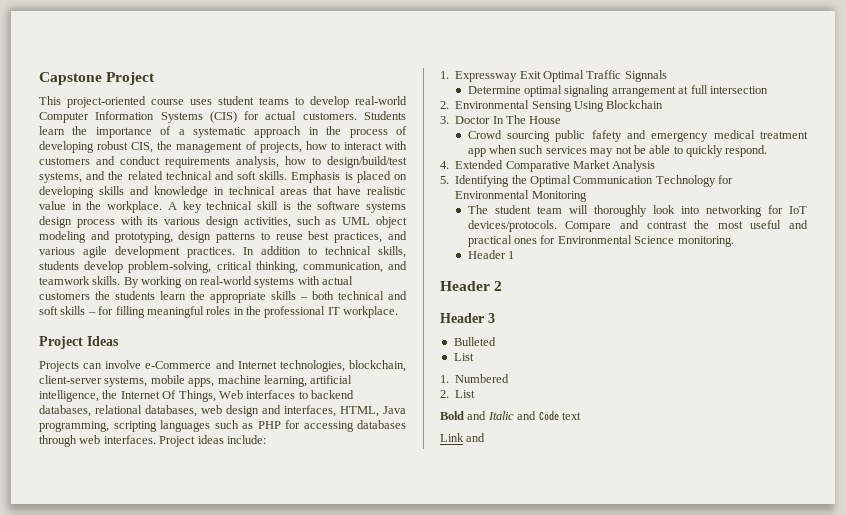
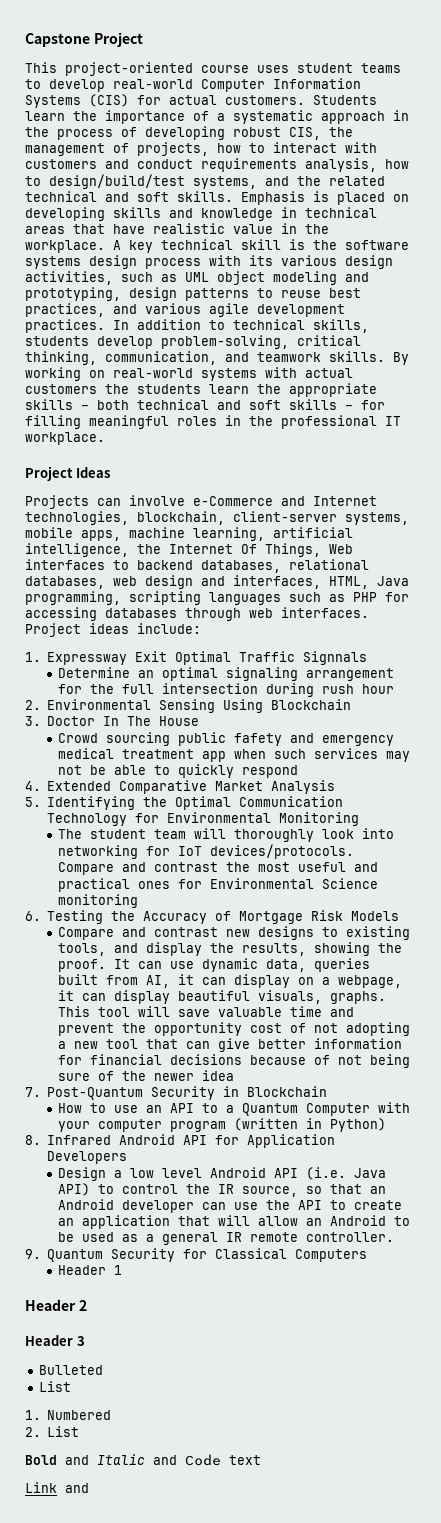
- Determine optimal signaling arrangement at full intersection
+ Determine an optimal signaling arrangement for the full intersection during rush hour
- Crowd sourcing public fafety and emergency medical treatment app when such services may not be able to quickly respond.
+ Crowd sourcing public fafety and emergency medical treatment app when such services may not be able to quickly respond
- Compare and contrast the most useful and practical ones for Environmental Science monitoring.
+ Compare and contrast the most useful and practical ones for Environmental Science monitoring
+ 6. Testing the Accuracy of Mortgage Risk Models
+ Compare and contrast new designs to existing tools, and display the results, showing the proof. It can use dynamic data, queries built from AI, it can display on a webpage, it can display beautiful visuals, graphs. This tool will save valuable time and prevent the opportunity cost of not adopting a new tool that can give better information for financial decisions because of not being sure of the newer idea
+ 7. Post-Quantum Security in Blockchain
+ How to use an API to a Quantum Computer with your computer program (written in Python)
+ 8. Infrared Android API for Application Developers
+ Design a low level Android API (i.e. Java API) to control the IR source, so that an Android developer can use the API to create an application that will allow an Android to be used as a general IR remote controller.
+ 9. Quantum Security for Classical Computers

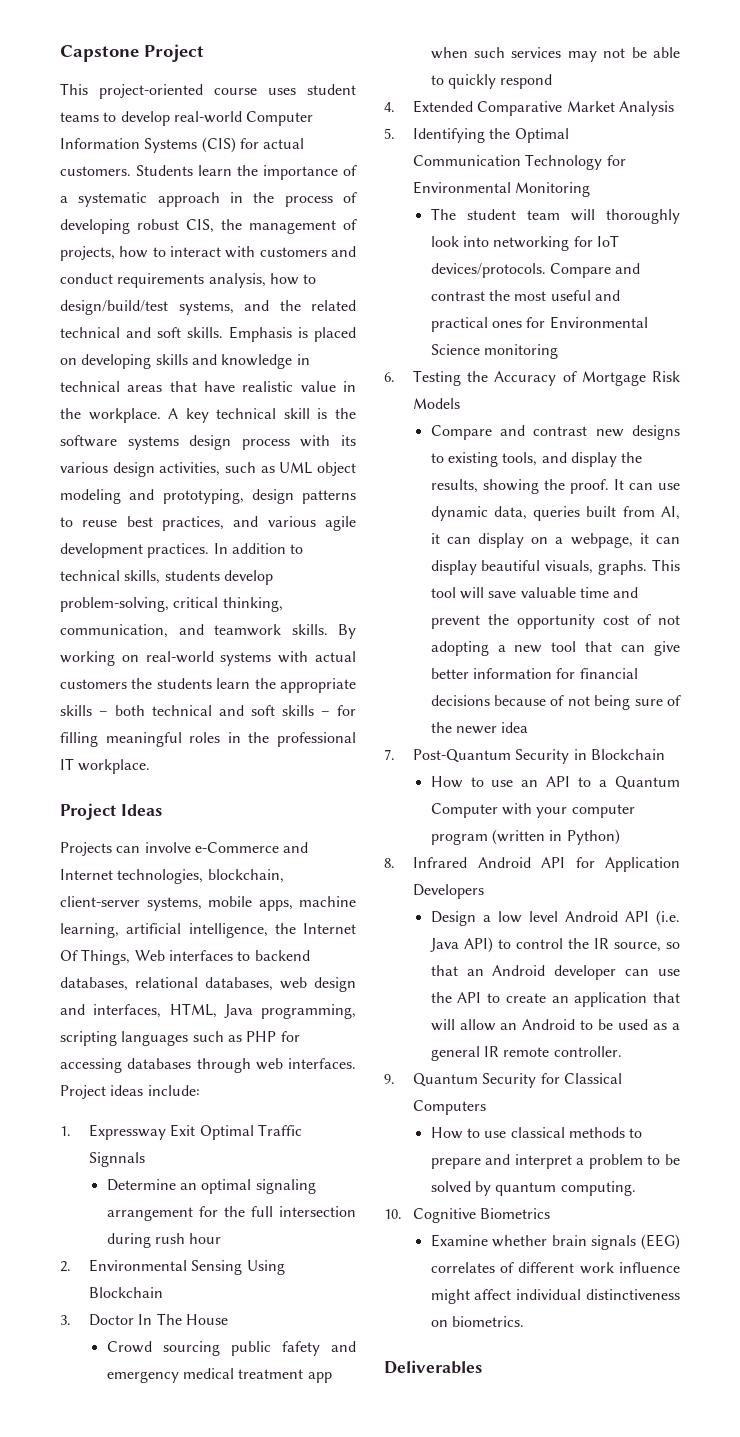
- Header 1
- Header 2
- Header 3
- Bulleted
- List
- 1. Numbered
- 2. List
- Bold and Italic and Code text
- Link and
+ How to use classical methods to prepare and interpret a problem to be solved by quantum computing.
+ 10. Cognitive Biometrics
+ Examine whether brain signals (EEG) correlates of different work influence might affect individual distinctiveness on biometrics.
+ Deliverables

